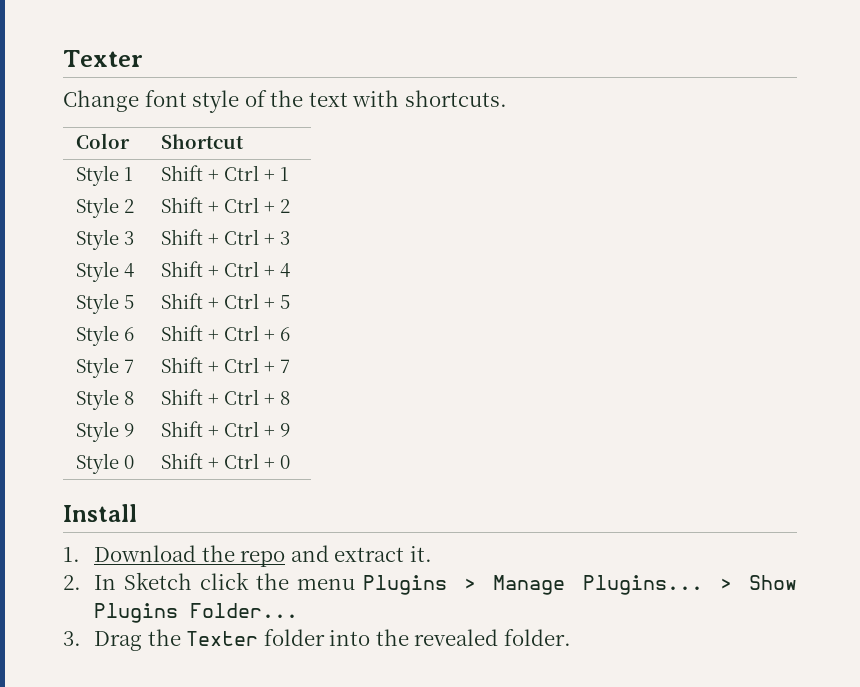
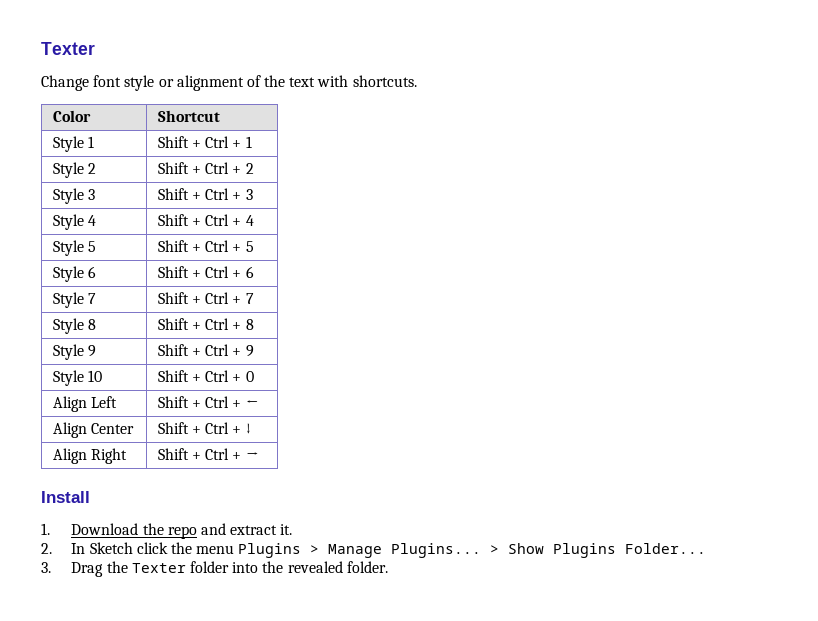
- Change font style of the text with shortcuts.
+ Change font style or alignment of the text with shortcuts.
- Style 0 | Shift + Ctrl + 0
+ Style 10 | Shift + Ctrl + 0
+ Align Left | Shift + Ctrl + ←
+ Align Center | Shift + Ctrl + ↓
+ Align Right | Shift + Ctrl + →

